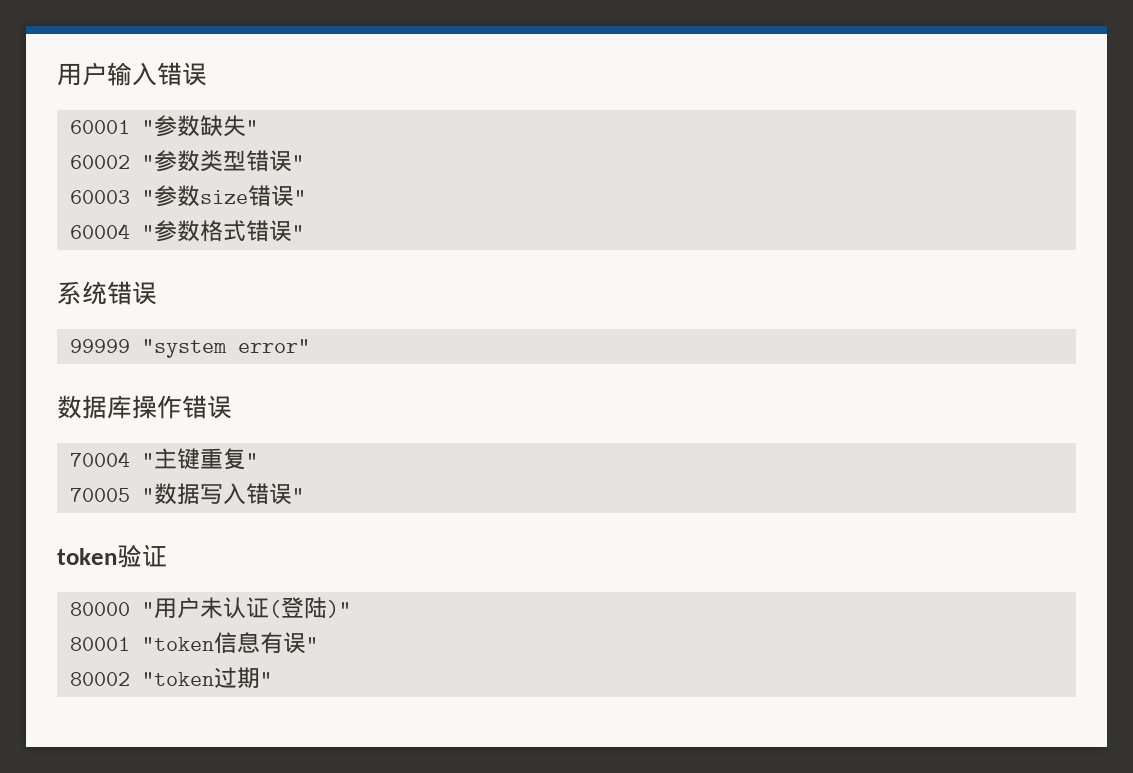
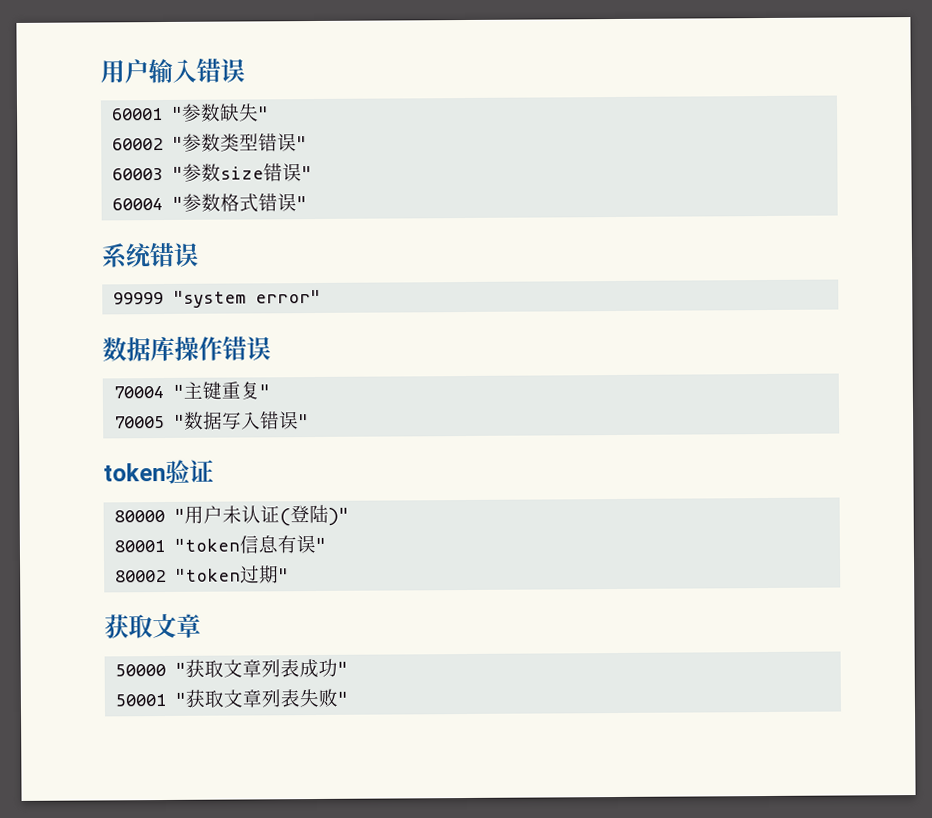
  80002 "token过期"
+ 获取文章
+ 50000 "获取文章列表成功"
+ 50001 "获取文章列表失败"

